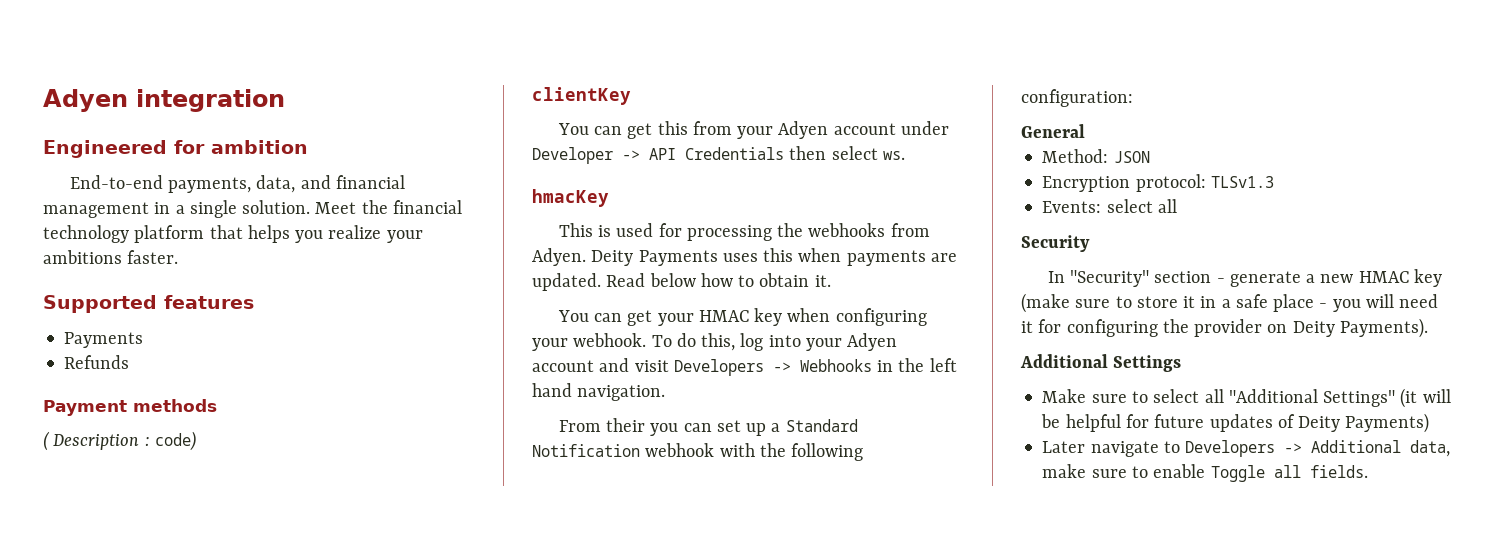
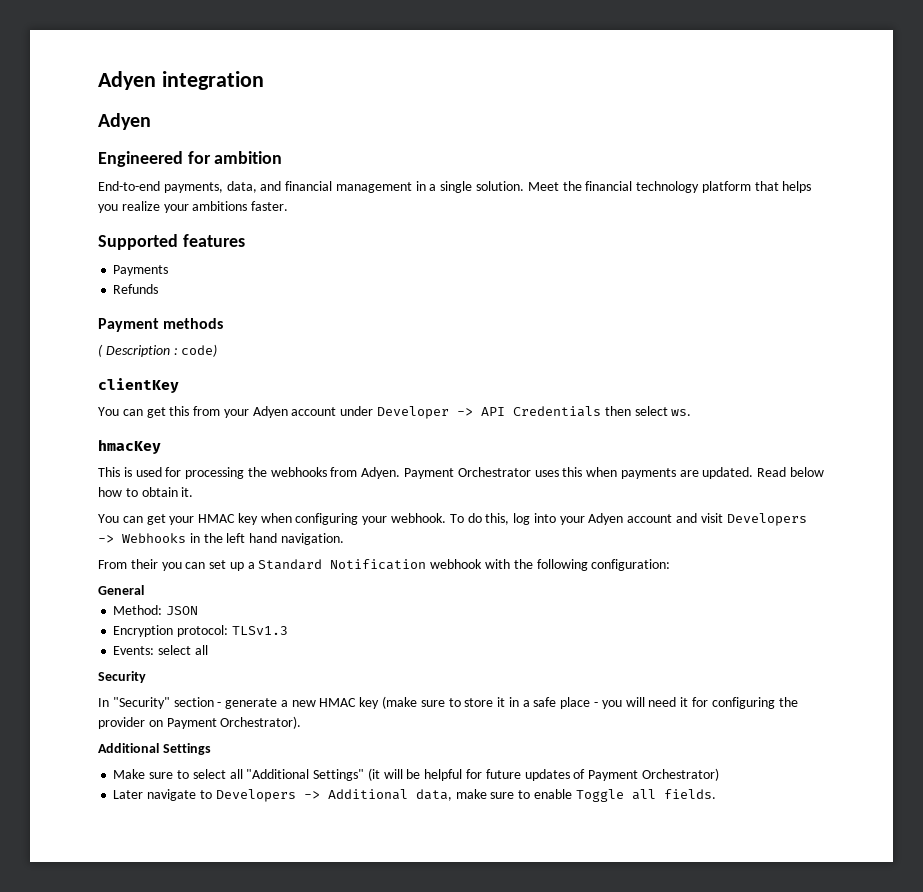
  Adyen integration
+ Adyen
- Deity Payments uses this when payments are updated.
+ Payment Orchestrator uses this when payments are updated.
- In "Security" section - generate a new HMAC key (make sure to store it in a safe place - you will need it for configuring the provider on Deity Payments).
+ In "Security" section - generate a new HMAC key (make sure to store it in a safe place - you will need it for configuring the provider on Payment Orchestrator).
- Make sure to select all "Additional Settings" (it will be helpful for future updates of Deity Payments)
+ Make sure to select all "Additional Settings" (it will be helpful for future updates of Payment Orchestrator)

